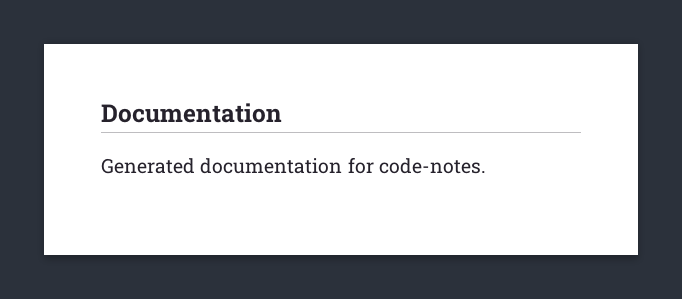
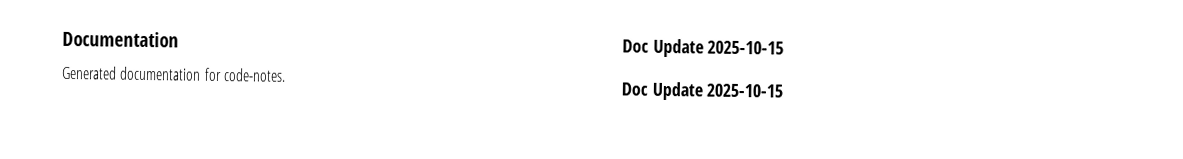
  Generated documentation for code-notes.
+ Doc Update 2025-10-15
+ Doc Update 2025-10-15

